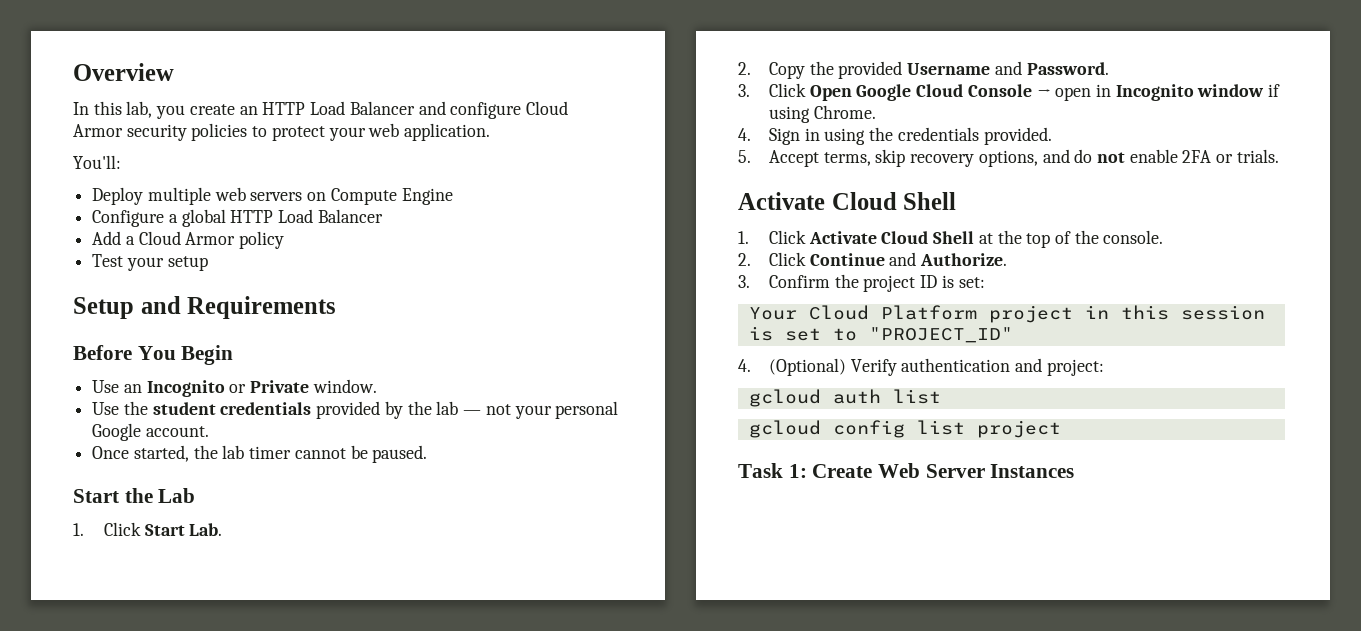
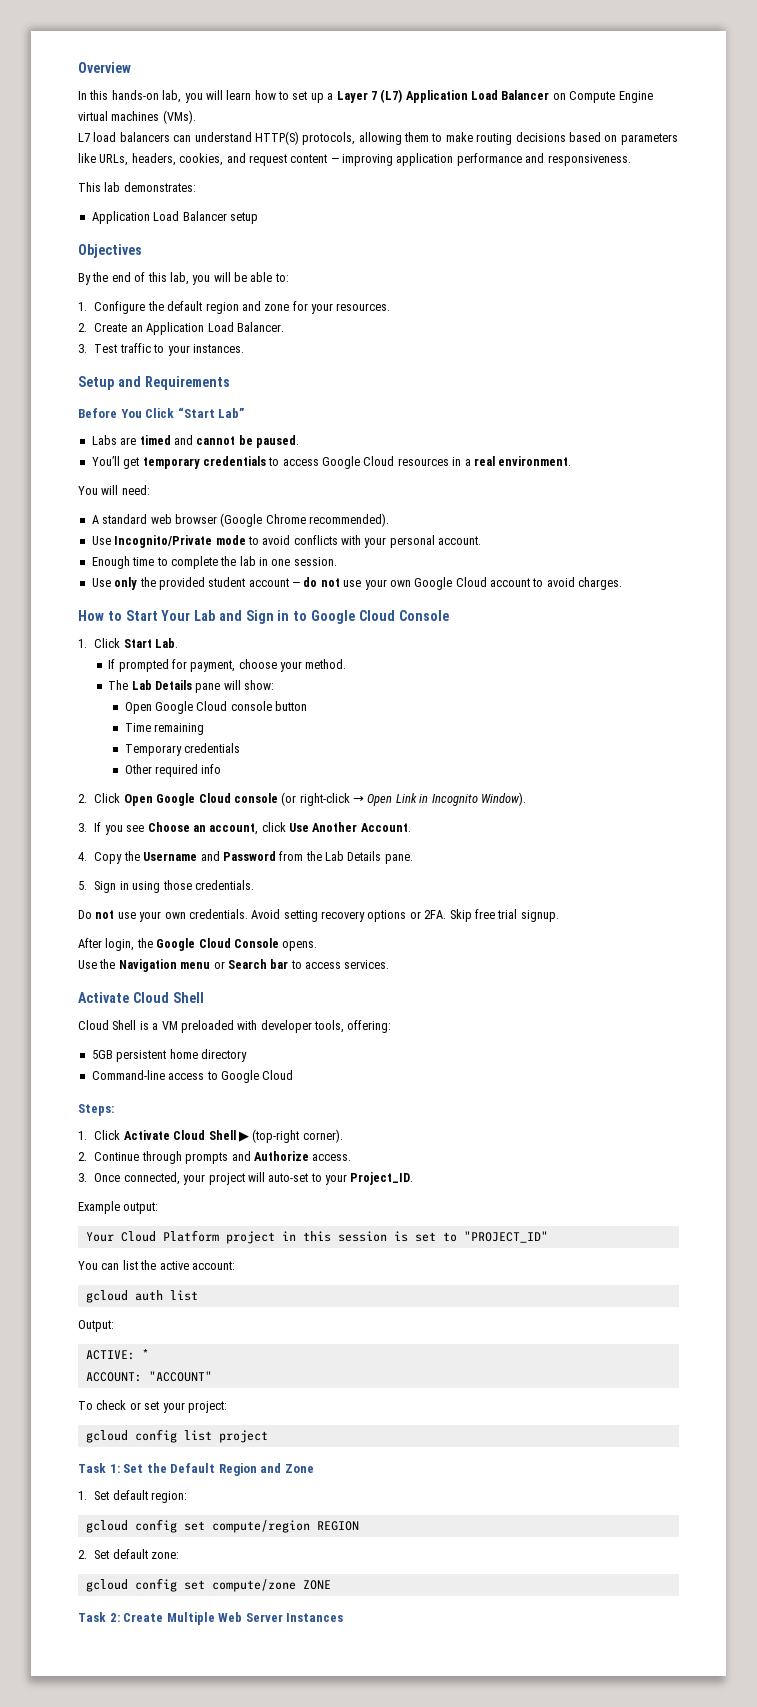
- In this lab, you create an HTTP Load Balancer and configure Cloud Armor security policies to protect your web application.
- You'll:
- Deploy multiple web servers on Compute Engine
- Configure a global HTTP Load Balancer
- Add a Cloud Armor policy
- Test your setup
+ In this hands-on lab, you will learn how to set up a Layer 7 (L7) Application Load Balancer on Compute Engine virtual machines (VMs).
+ L7 load balancers can understand HTTP(S) protocols, allowing them to make routing decisions based on parameters like URLs, headers, cookies, and request content — improving application performance and responsiveness.
+ This lab demonstrates:
+ Application Load Balancer setup
+ Objectives
+ By the end of this lab, you will be able to:
+ 1. Configure the default region and zone for your resources.
+ 2. Create an Application Load Balancer.
+ 3. Test traffic to your instances.
- Before You Begin
- Use an Incognito or Private window.
- Use the student credentials provided by the lab — not your personal Google account.
- Once started, the lab timer cannot be paused.
- Start the Lab
+ Before You Click “Start Lab”
+ Labs are timed and cannot be paused.
+ You’ll get temporary credentials to access Google Cloud resources in a real environment.
+ You will need:
+ A standard web browser (Google Chrome recommended).
+ Use Incognito/Private mode to avoid conflicts with your personal account.
+ Enough time to complete the lab in one session.
+ Use only the provided student account — do not use your own Google Cloud account to avoid charges.
+ How to Start Your Lab and Sign in to Google Cloud Console
  1. Click Start Lab.
- 2. Copy the provided Username and Password.
- 3. Click Open Google Cloud Console → open in Incognito window if using Chrome.
- 4. Sign in using the credentials provided.
- 5. Accept terms, skip recovery options, and do not enable 2FA or trials.
+ If prompted for payment, choose your method.
+ The Lab Details pane will show:
+ Open Google Cloud console button
+ Time remaining
+ Temporary credentials
+ Other required info
+ 2. Click Open Google Cloud console (or right-click → Open Link in Incognito Window).
+ 3. If you see Choose an account, click Use Another Account.
+ 4. Copy the Username and Password from the Lab Details pane.
+ 5. Sign in using those credentials.
+ Do not use your own credentials. Avoid setting recovery options or 2FA. Skip free trial signup.
+ After login, the Google Cloud Console opens.
+ Use the Navigation menu or Search bar to access services.
  Activate Cloud Shell
+ Cloud Shell is a VM preloaded with developer tools, offering:
+ 5GB persistent home directory
+ Command-line access to Google Cloud
+ Steps:
- 1. Click Activate Cloud Shell at the top of the console.
- 2. Click Continue and Authorize.
- 3. Confirm the project ID is set:
+ 1. Click Activate Cloud Shell ▶ (top-right corner).
+ 2. Continue through prompts and Authorize access.
+ 3. Once connected, your project will auto-set to your Project_ID.
+ Example output:
- 4. (Optional) Verify authentication and project:
+ You can list the active account:
  gcloud auth list
+ Output:
+ ACTIVE: *
+ ACCOUNT: "ACCOUNT"
+ To check or set your project:
- Task 1: Create Web Server Instances
+ Task 1: Set the Default Region and Zone
+ 1. Set default region:
+ gcloud config set compute/region REGION
+ 2. Set default zone:
+ gcloud config set compute/zone ZONE
+ Task 2: Create Multiple Web Server Instances

